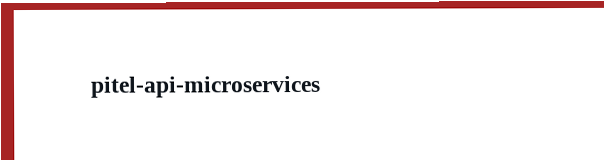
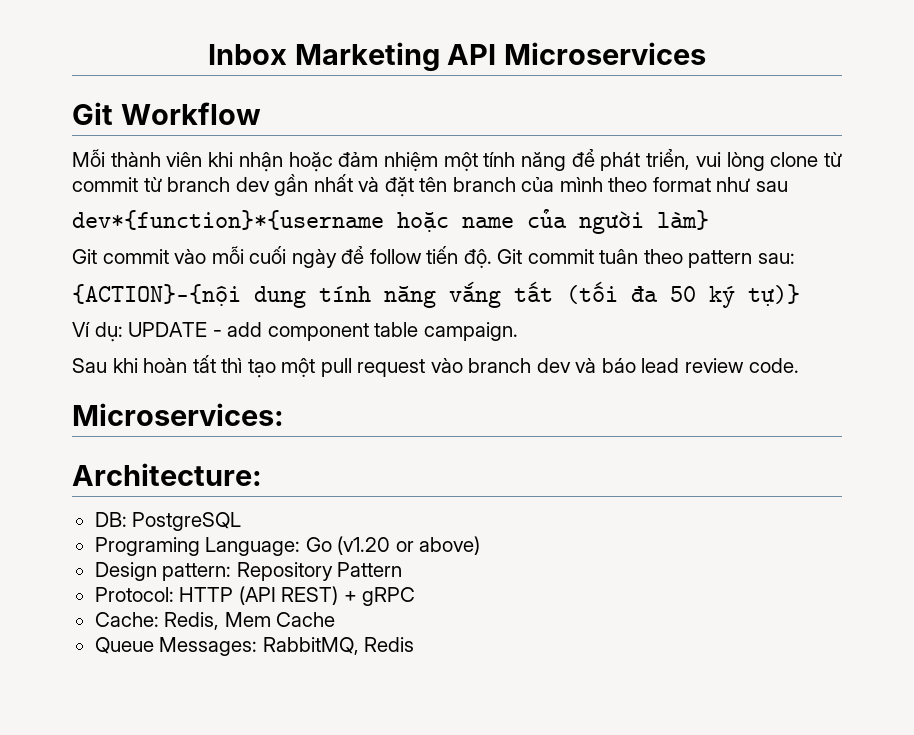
- pitel-api-microservices
+ Inbox Marketing API Microservices
+ Git Workflow
+ Mỗi thành viên khi nhận hoặc đảm nhiệm một tính năng để phát triển, vui lòng clone từ commit từ branch dev gần nhất và đặt tên branch của mình theo format như sau
+ dev*{function}*{username hoặc name của người làm}
+ Git commit vào mỗi cuối ngày để follow tiến độ. Git commit tuân theo pattern sau:
+ {ACTION}-{nội dung tính năng vắng tất (tối đa 50 ký tự)}
+ Ví dụ: UPDATE - add component table campaign.
+ Sau khi hoàn tất thì tạo một pull request vào branch dev và báo lead review code.
+ Microservices:
+ Architecture:
+ DB: PostgreSQL
+ Programing Language: Go (v1.20 or above)
+ Design pattern: Repository Pattern
+ Protocol: HTTP (API REST) + gRPC
+ Cache: Redis, Mem Cache
+ Queue Messages: RabbitMQ, Redis

